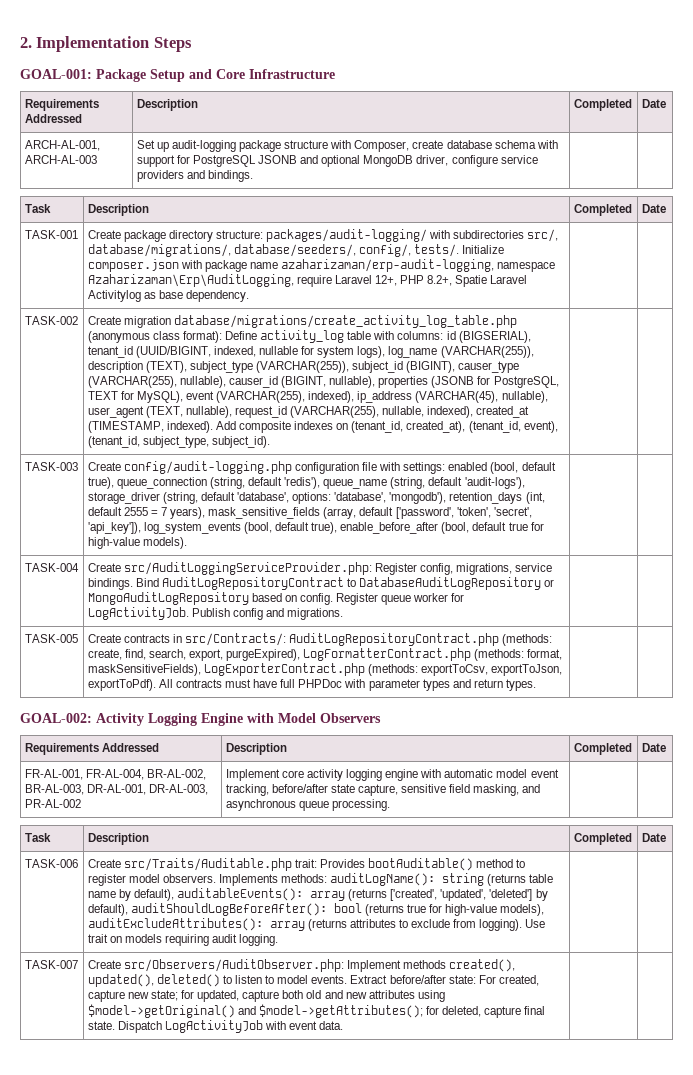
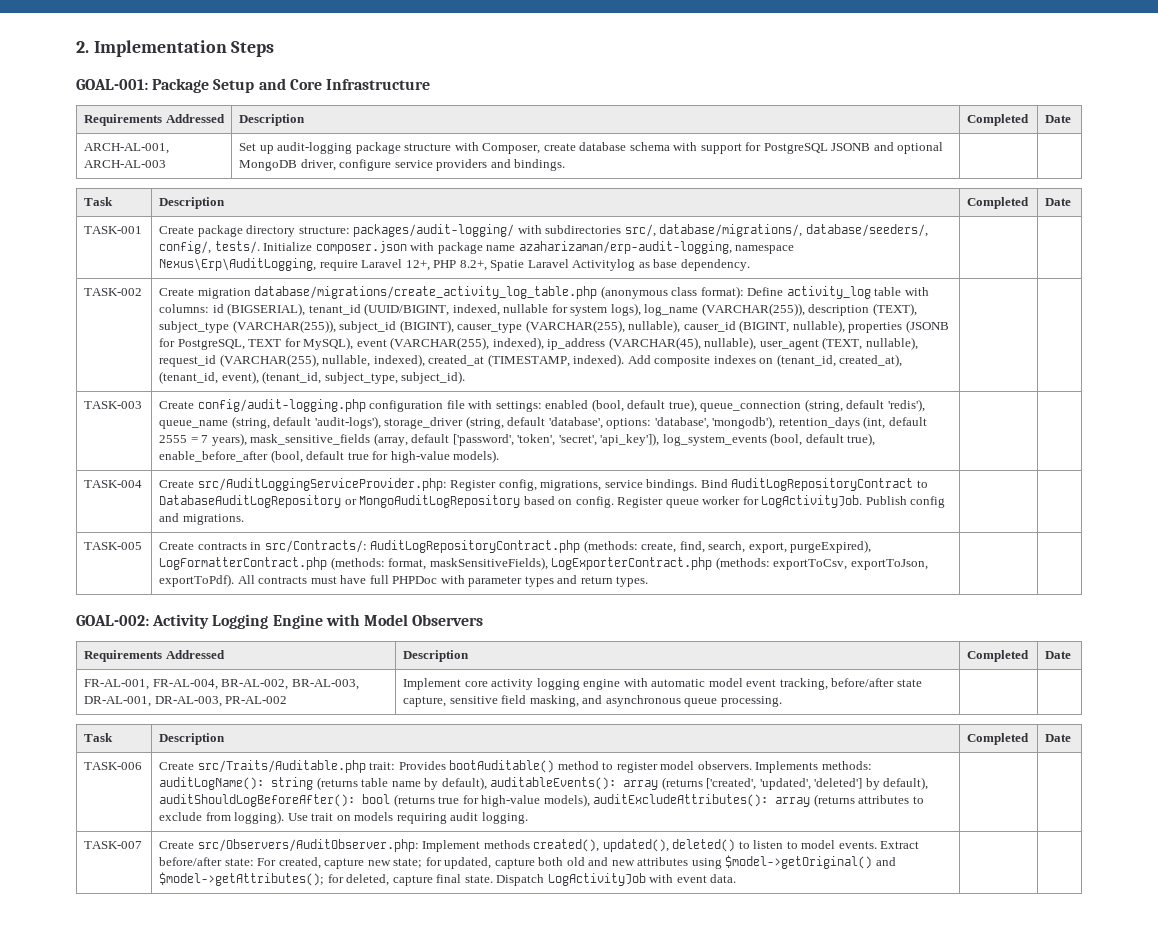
- TASK-001 | Create package directory structure: packages/audit-logging/ with subdirectories src/, database/migrations/, database/seeders/, config/, tests/. Initialize composer.json with package name azaharizaman/erp-audit-logging, namespace Azaharizaman\Erp\AuditLogging, require Laravel 12+, PHP 8.2+, Spatie Laravel Activitylog as base dependency. | |
+ TASK-001 | Create package directory structure: packages/audit-logging/ with subdirectories src/, database/migrations/, database/seeders/, config/, tests/. Initialize composer.json with package name azaharizaman/erp-audit-logging, namespace Nexus\Erp\AuditLogging, require Laravel 12+, PHP 8.2+, Spatie Laravel Activitylog as base dependency. | |

